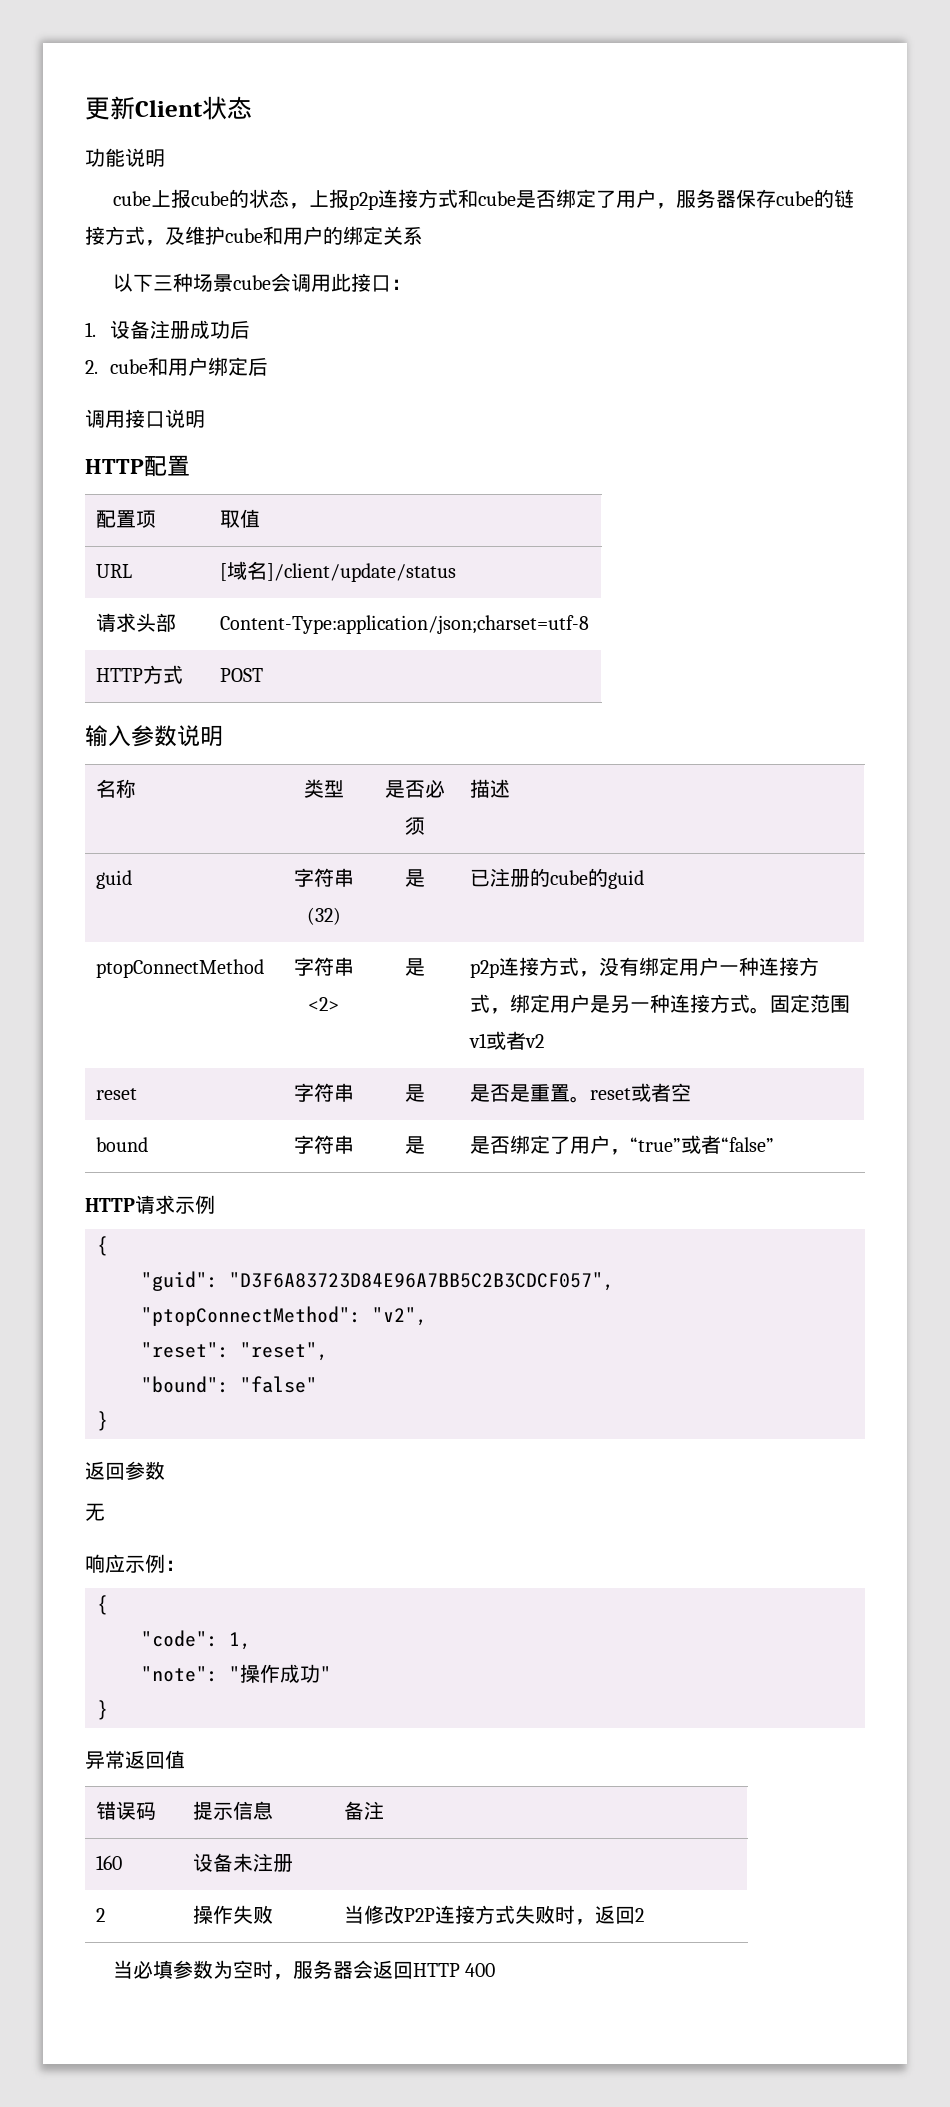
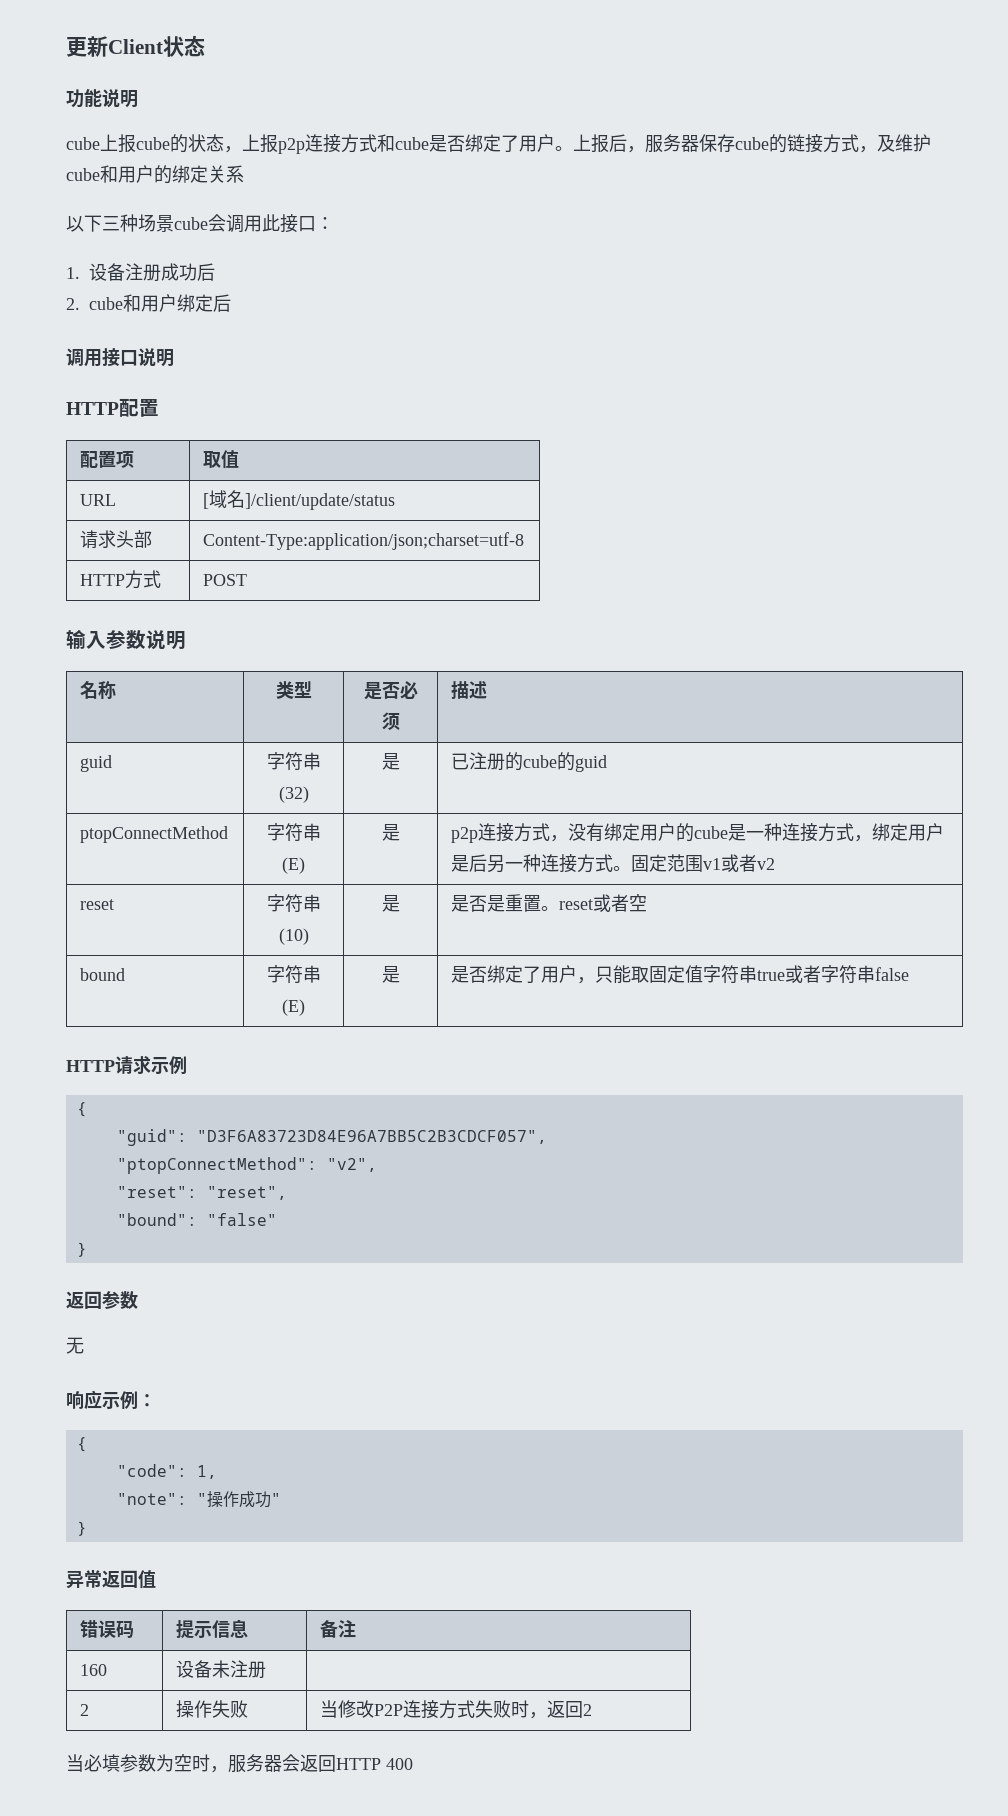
- cube上报cube的状态，上报p2p连接方式和cube是否绑定了用户，服务器保存cube的链接方式，及维护cube和用户的绑定关系
+ cube上报cube的状态，上报p2p连接方式和cube是否绑定了用户。上报后，服务器保存cube的链接方式，及维护cube和用户的绑定关系
- ptopConnectMethod | 字符串<2> | 是 | p2p连接方式，没有绑定用户一种连接方式，绑定用户是另一种连接方式。固定范围v1或者v2
+ ptopConnectMethod | 字符串(E) | 是 | p2p连接方式，没有绑定用户的cube是一种连接方式，绑定用户是后另一种连接方式。固定范围v1或者v2
- reset | 字符串 | 是 | 是否是重置。reset或者空
+ reset | 字符串(10) | 是 | 是否是重置。reset或者空
- bound | 字符串 | 是 | 是否绑定了用户，“true”或者“false”
+ bound | 字符串(E) | 是 | 是否绑定了用户，只能取固定值字符串true或者字符串false

